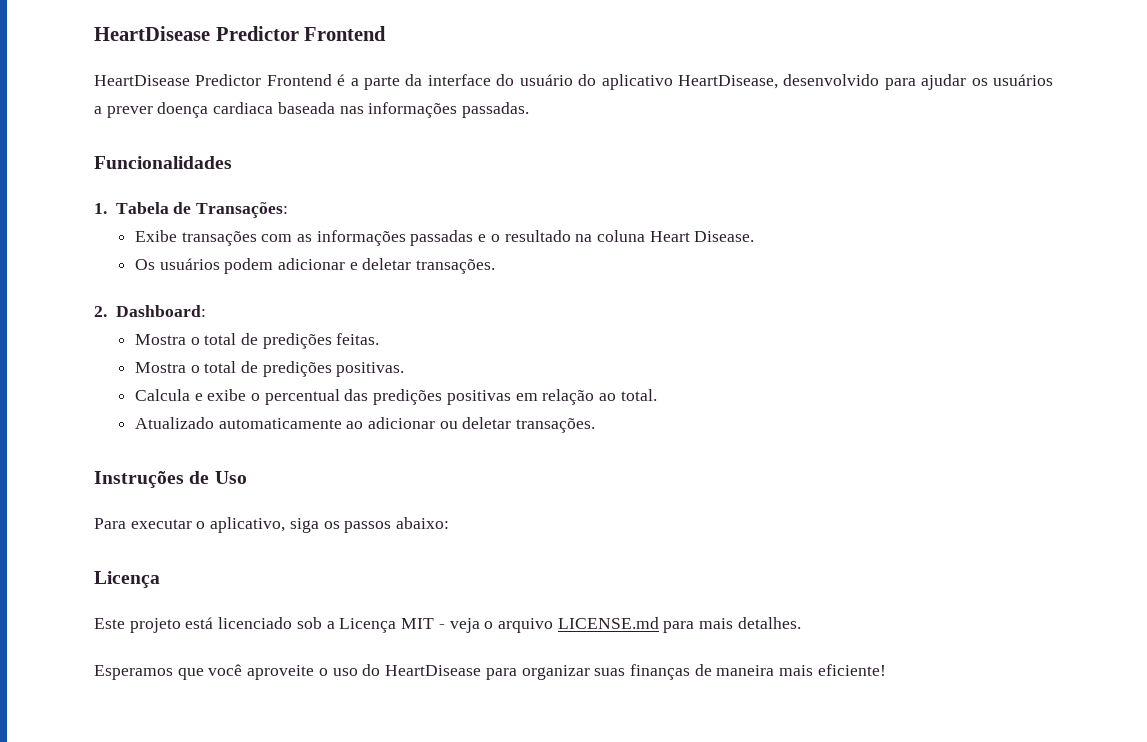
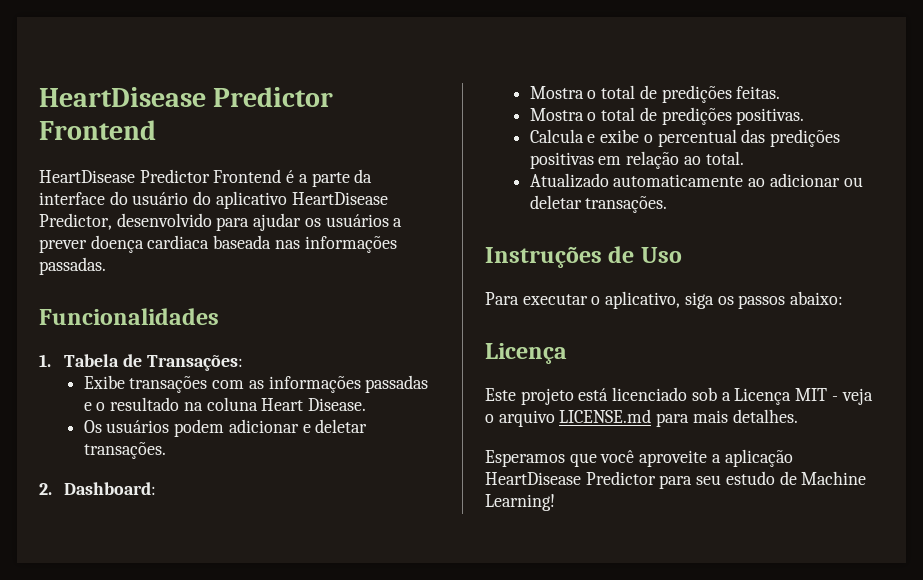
- HeartDisease Predictor Frontend é a parte da interface do usuário do aplicativo HeartDisease, desenvolvido para ajudar os usuários a prever doença cardiaca baseada nas informações passadas.
+ HeartDisease Predictor Frontend é a parte da interface do usuário do aplicativo HeartDisease Predictor, desenvolvido para ajudar os usuários a prever doença cardiaca baseada nas informações passadas.
- Esperamos que você aproveite o uso do HeartDisease para organizar suas finanças de maneira mais eficiente!
+ Esperamos que você aproveite a aplicação HeartDisease Predictor para seu estudo de Machine Learning!

